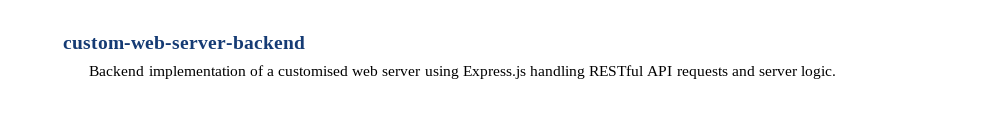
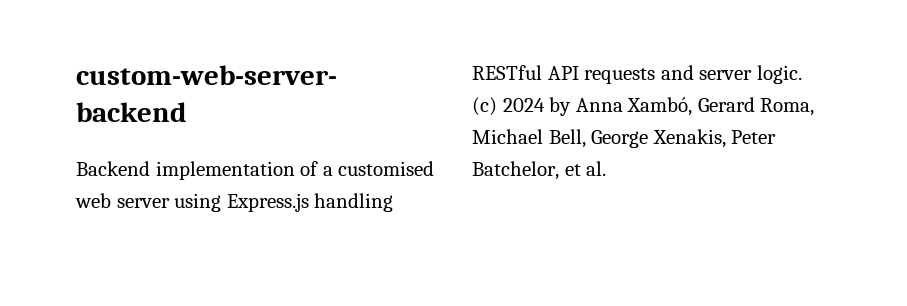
+ (c) 2024 by Anna Xambó, Gerard Roma, Michael Bell, George Xenakis, Peter Batchelor, et al.

